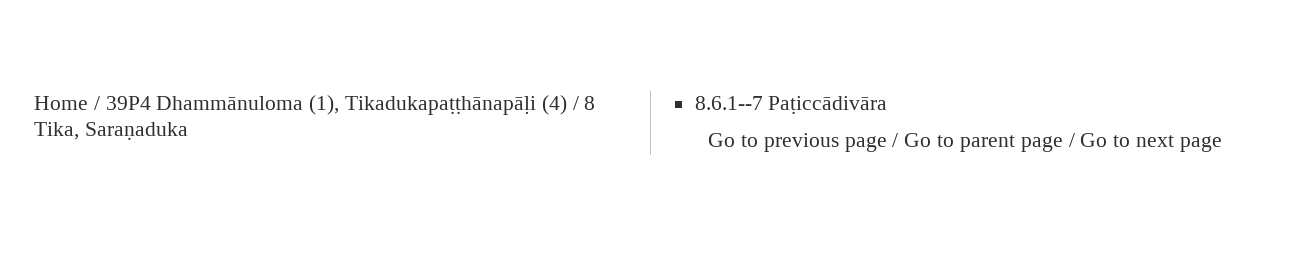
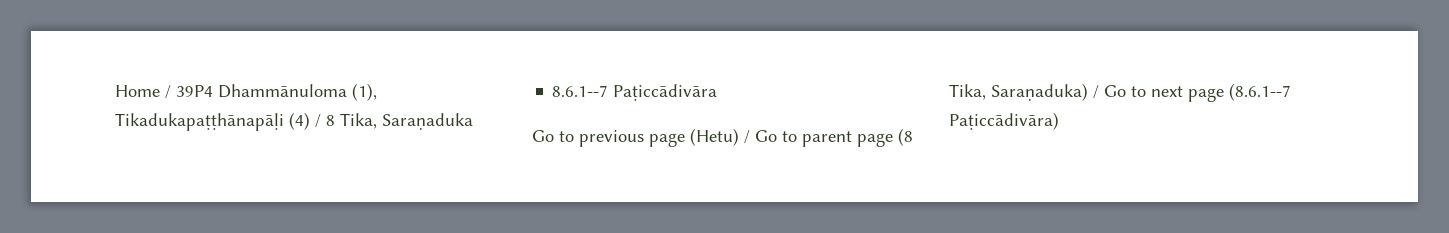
- Go to previous page / Go to parent page / Go to next page
+ Go to previous page (Hetu) / Go to parent page (8 Tika, Saraṇaduka) / Go to next page (8.6.1--7 Paṭiccādivāra)

